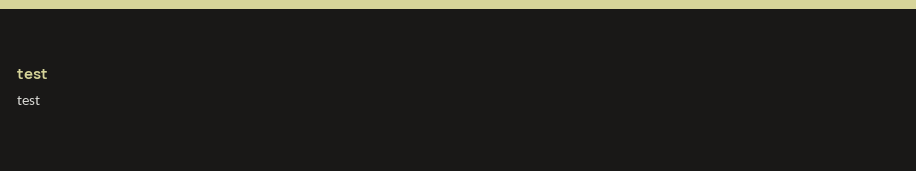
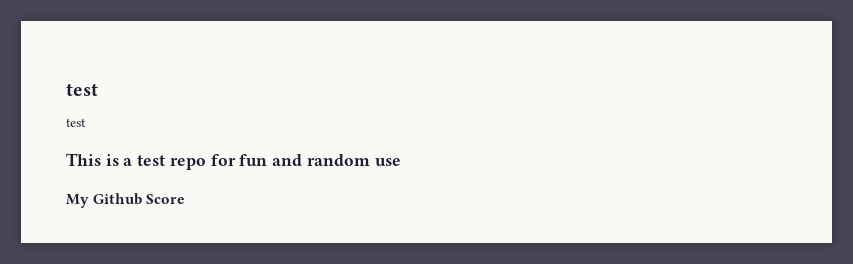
+ This is a test repo for fun and random use
+ My Github Score

